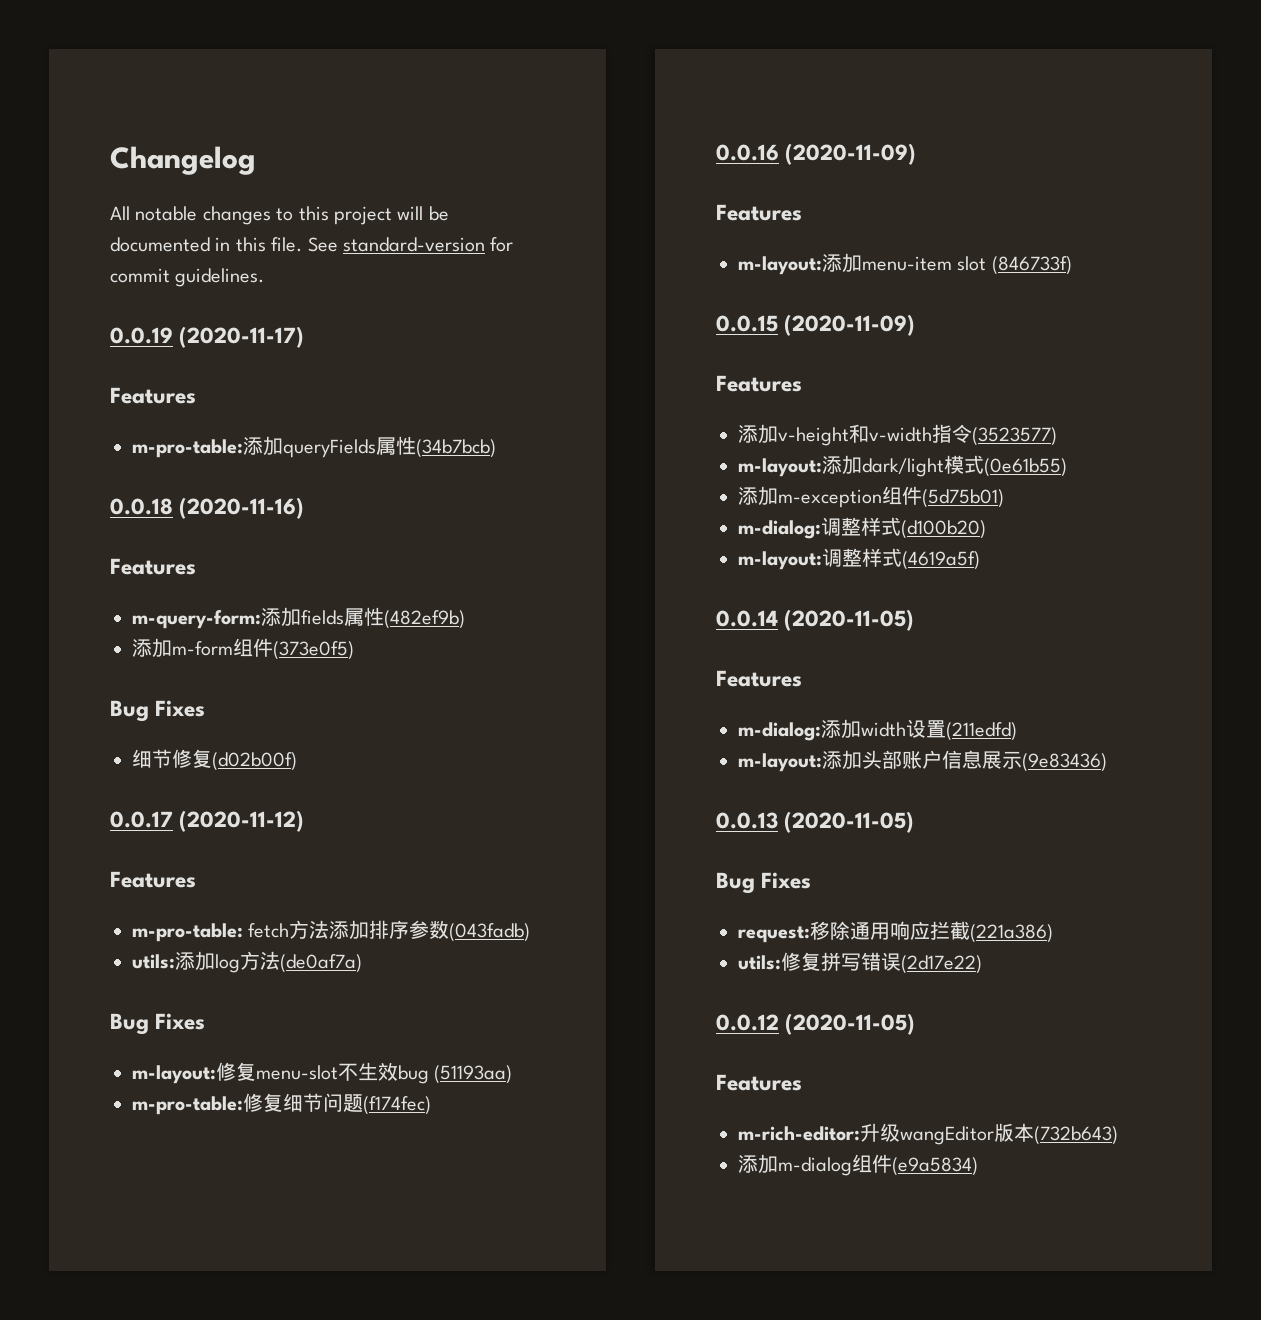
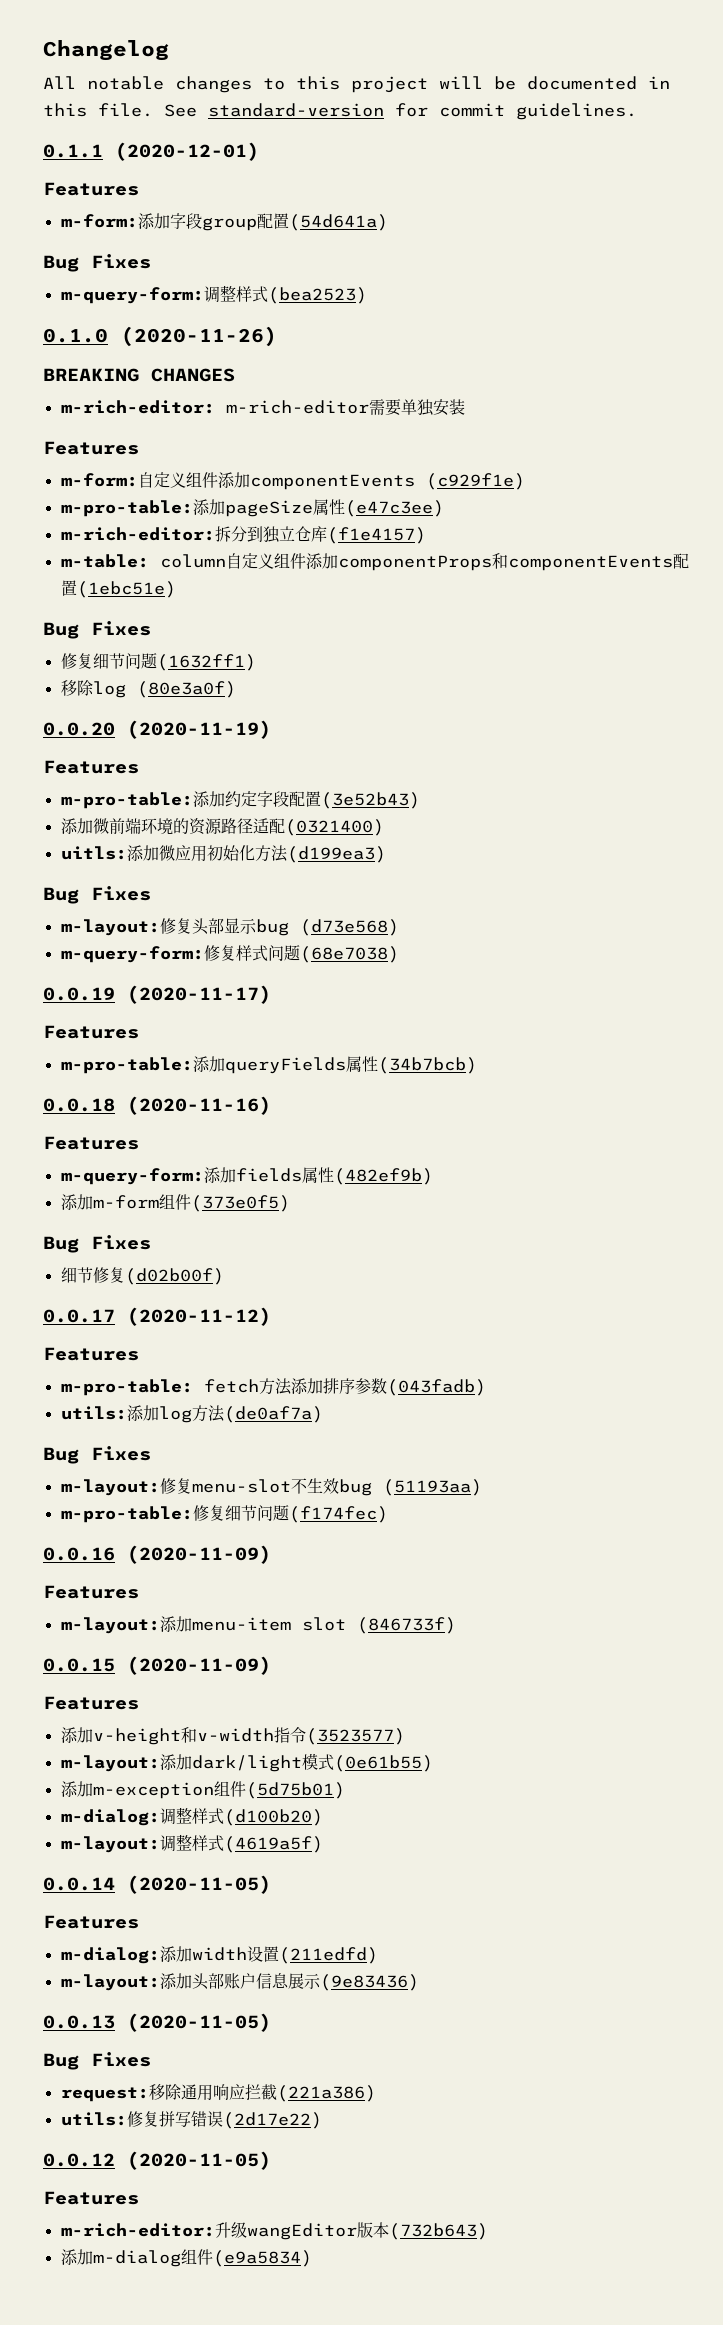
+ 0.1.1 (2020-12-01)
+ Features
+ m-form:添加字段group配置(54d641a)
+ Bug Fixes
+ m-query-form:调整样式(bea2523)
+ 0.1.0 (2020-11-26)
+ BREAKING CHANGES
+ m-rich-editor: m-rich-editor需要单独安装
+ Features
+ m-form:自定义组件添加componentEvents (c929f1e)
+ m-pro-table:添加pageSize属性(e47c3ee)
+ m-rich-editor:拆分到独立仓库(f1e4157)
+ m-table: column自定义组件添加componentProps和componentEvents配置(1ebc51e)
+ Bug Fixes
+ 修复细节问题(1632ff1)
+ 移除log (80e3a0f)
+ 0.0.20 (2020-11-19)
+ Features
+ m-pro-table:添加约定字段配置(3e52b43)
+ 添加微前端环境的资源路径适配(0321400)
+ uitls:添加微应用初始化方法(d199ea3)
+ Bug Fixes
+ m-layout:修复头部显示bug (d73e568)
+ m-query-form:修复样式问题(68e7038)

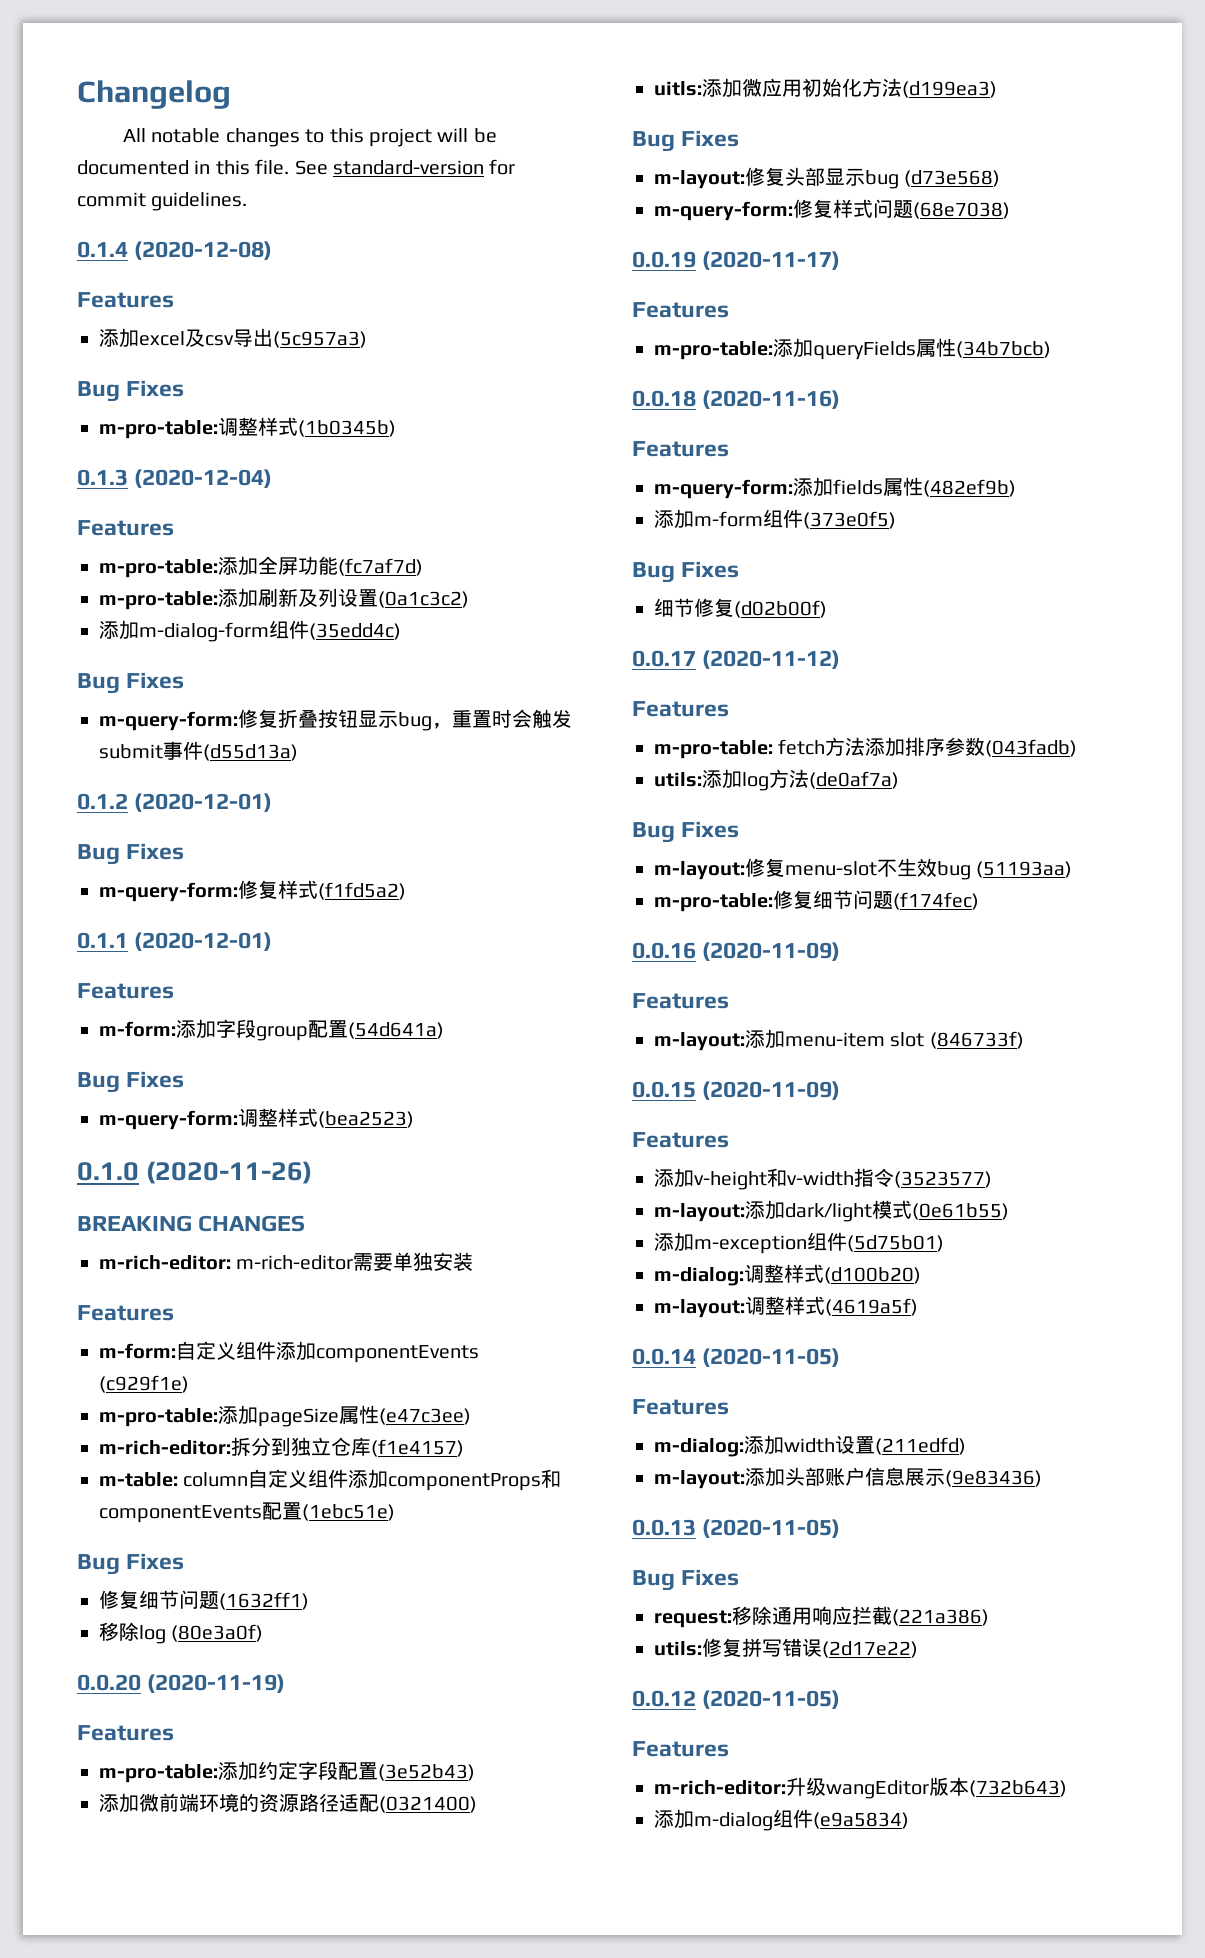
+ 0.1.4 (2020-12-08)
+ Features
+ 添加excel及csv导出(5c957a3)
+ Bug Fixes
+ m-pro-table:调整样式(1b0345b)
+ 0.1.3 (2020-12-04)
+ Features
+ m-pro-table:添加全屏功能(fc7af7d)
+ m-pro-table:添加刷新及列设置(0a1c3c2)
+ 添加m-dialog-form组件(35edd4c)
+ Bug Fixes
+ m-query-form:修复折叠按钮显示bug，重置时会触发submit事件(d55d13a)
+ 0.1.2 (2020-12-01)
+ Bug Fixes
+ m-query-form:修复样式(f1fd5a2)

